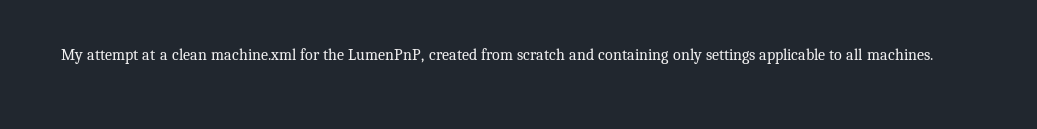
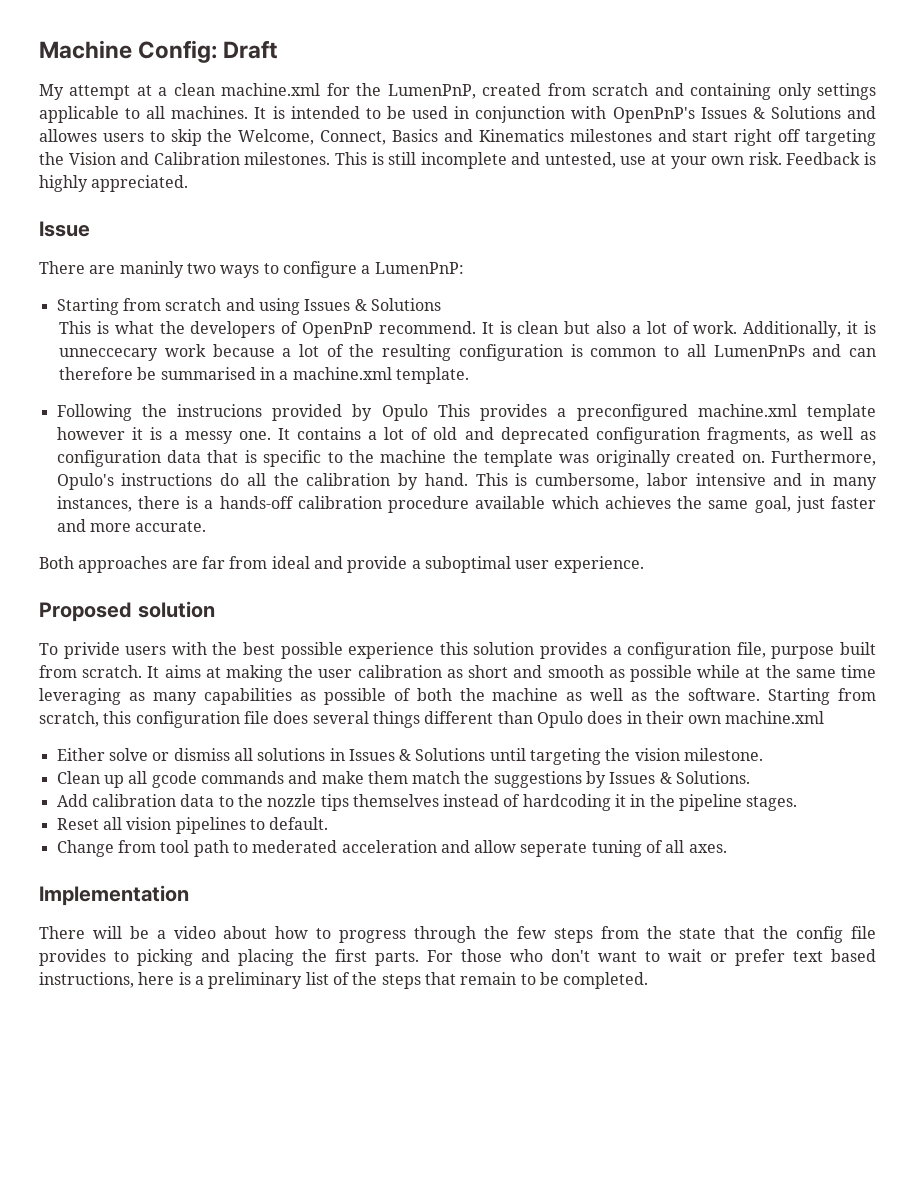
+ Machine Config: Draft
+ It is intended to be used in conjunction with OpenPnP's Issues & Solutions and allowes users to skip the Welcome, Connect, Basics and Kinematics milestones and start right off targeting the Vision and Calibration milestones. This is still incomplete and untested, use at your own risk. Feedback is highly appreciated.
+ Issue
+ There are maninly two ways to configure a LumenPnP:
+ Starting from scratch and using Issues & Solutions
+ This is what the developers of OpenPnP recommend. It is clean but also a lot of work. Additionally, it is unneccecary work because a lot of the resulting configuration is common to all LumenPnPs and can therefore be summarised in a machine.xml template.
+ Following the instrucions provided by Opulo This provides a preconfigured machine.xml template however it is a messy one. It contains a lot of old and deprecated configuration fragments, as well as configuration data that is specific to the machine the template was originally created on. Furthermore, Opulo's instructions do all the calibration by hand. This is cumbersome, labor intensive and in many instances, there is a hands-off calibration procedure available which achieves the same goal, just faster and more accurate.
+ Both approaches are far from ideal and provide a suboptimal user experience.
+ Proposed solution
+ To privide users with the best possible experience this solution provides a configuration file, purpose built from scratch. It aims at making the user calibration as short and smooth as possible while at the same time leveraging as many capabilities as possible of both the machine as well as the software. Starting from scratch, this configuration file does several things different than Opulo does in their own machine.xml
+ Either solve or dismiss all solutions in Issues & Solutions until targeting the vision milestone.
+ Clean up all gcode commands and make them match the suggestions by Issues & Solutions.
+ Add calibration data to the nozzle tips themselves instead of hardcoding it in the pipeline stages.
+ Reset all vision pipelines to default.
+ Change from tool path to mederated acceleration and allow seperate tuning of all axes.
+ Implementation
+ There will be a video about how to progress through the few steps from the state that the config file provides to picking and placing the first parts. For those who don't want to wait or prefer text based instructions, here is a preliminary list of the steps that remain to be completed.

